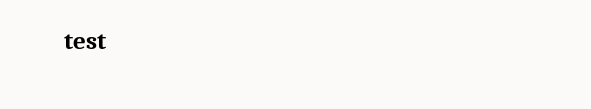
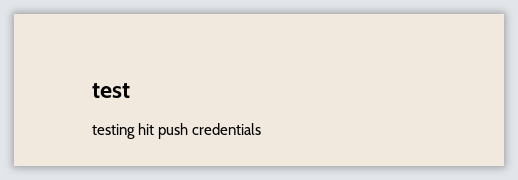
+ testing hit push credentials

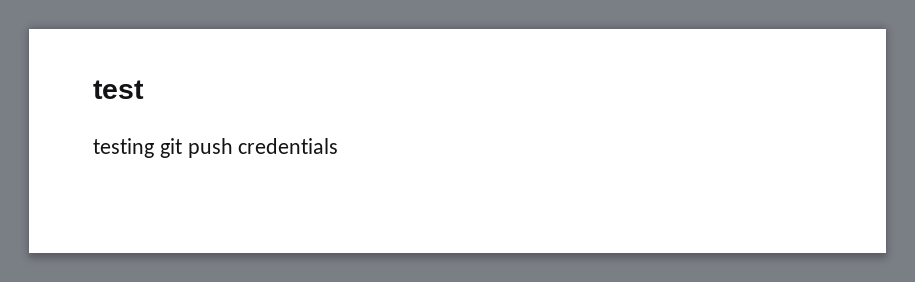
- testing hit push credentials
+ testing git push credentials

